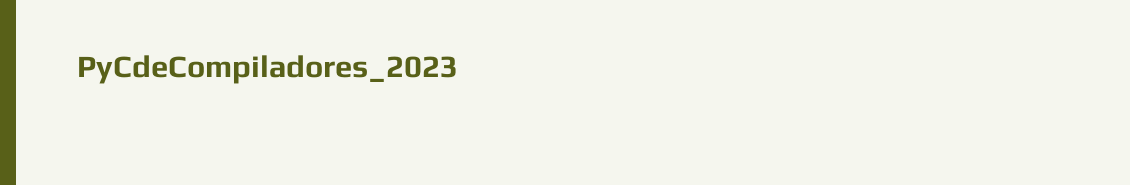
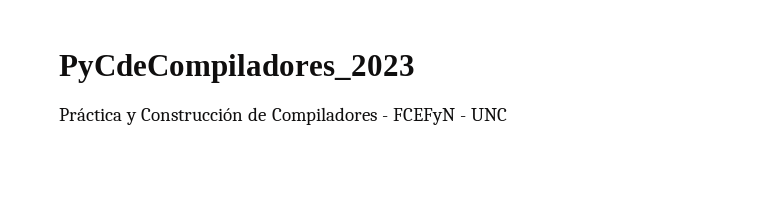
+ Práctica y Construcción de Compiladores - FCEFyN - UNC

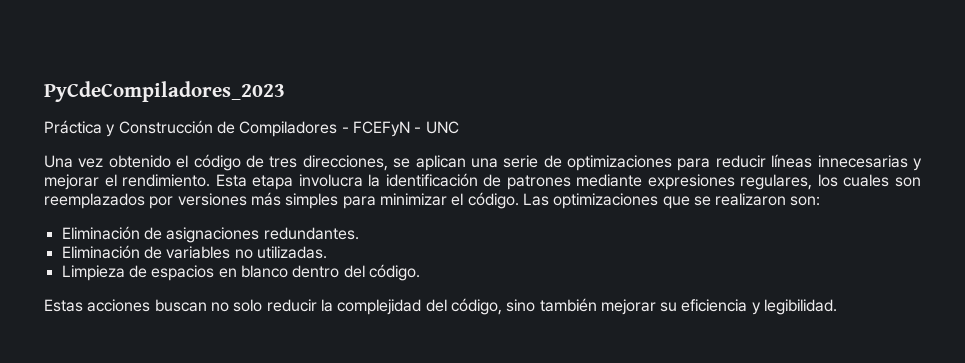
+ Una vez obtenido el código de tres direcciones, se aplican una serie de optimizaciones para reducir líneas innecesarias y mejorar el rendimiento. Esta etapa involucra la identificación de patrones mediante expresiones regulares, los cuales son reemplazados por versiones más simples para minimizar el código. Las optimizaciones que se realizaron son:
+ Eliminación de asignaciones redundantes.
+ Eliminación de variables no utilizadas.
+ Limpieza de espacios en blanco dentro del código.
+ Estas acciones buscan no solo reducir la complejidad del código, sino también mejorar su eficiencia y legibilidad.

